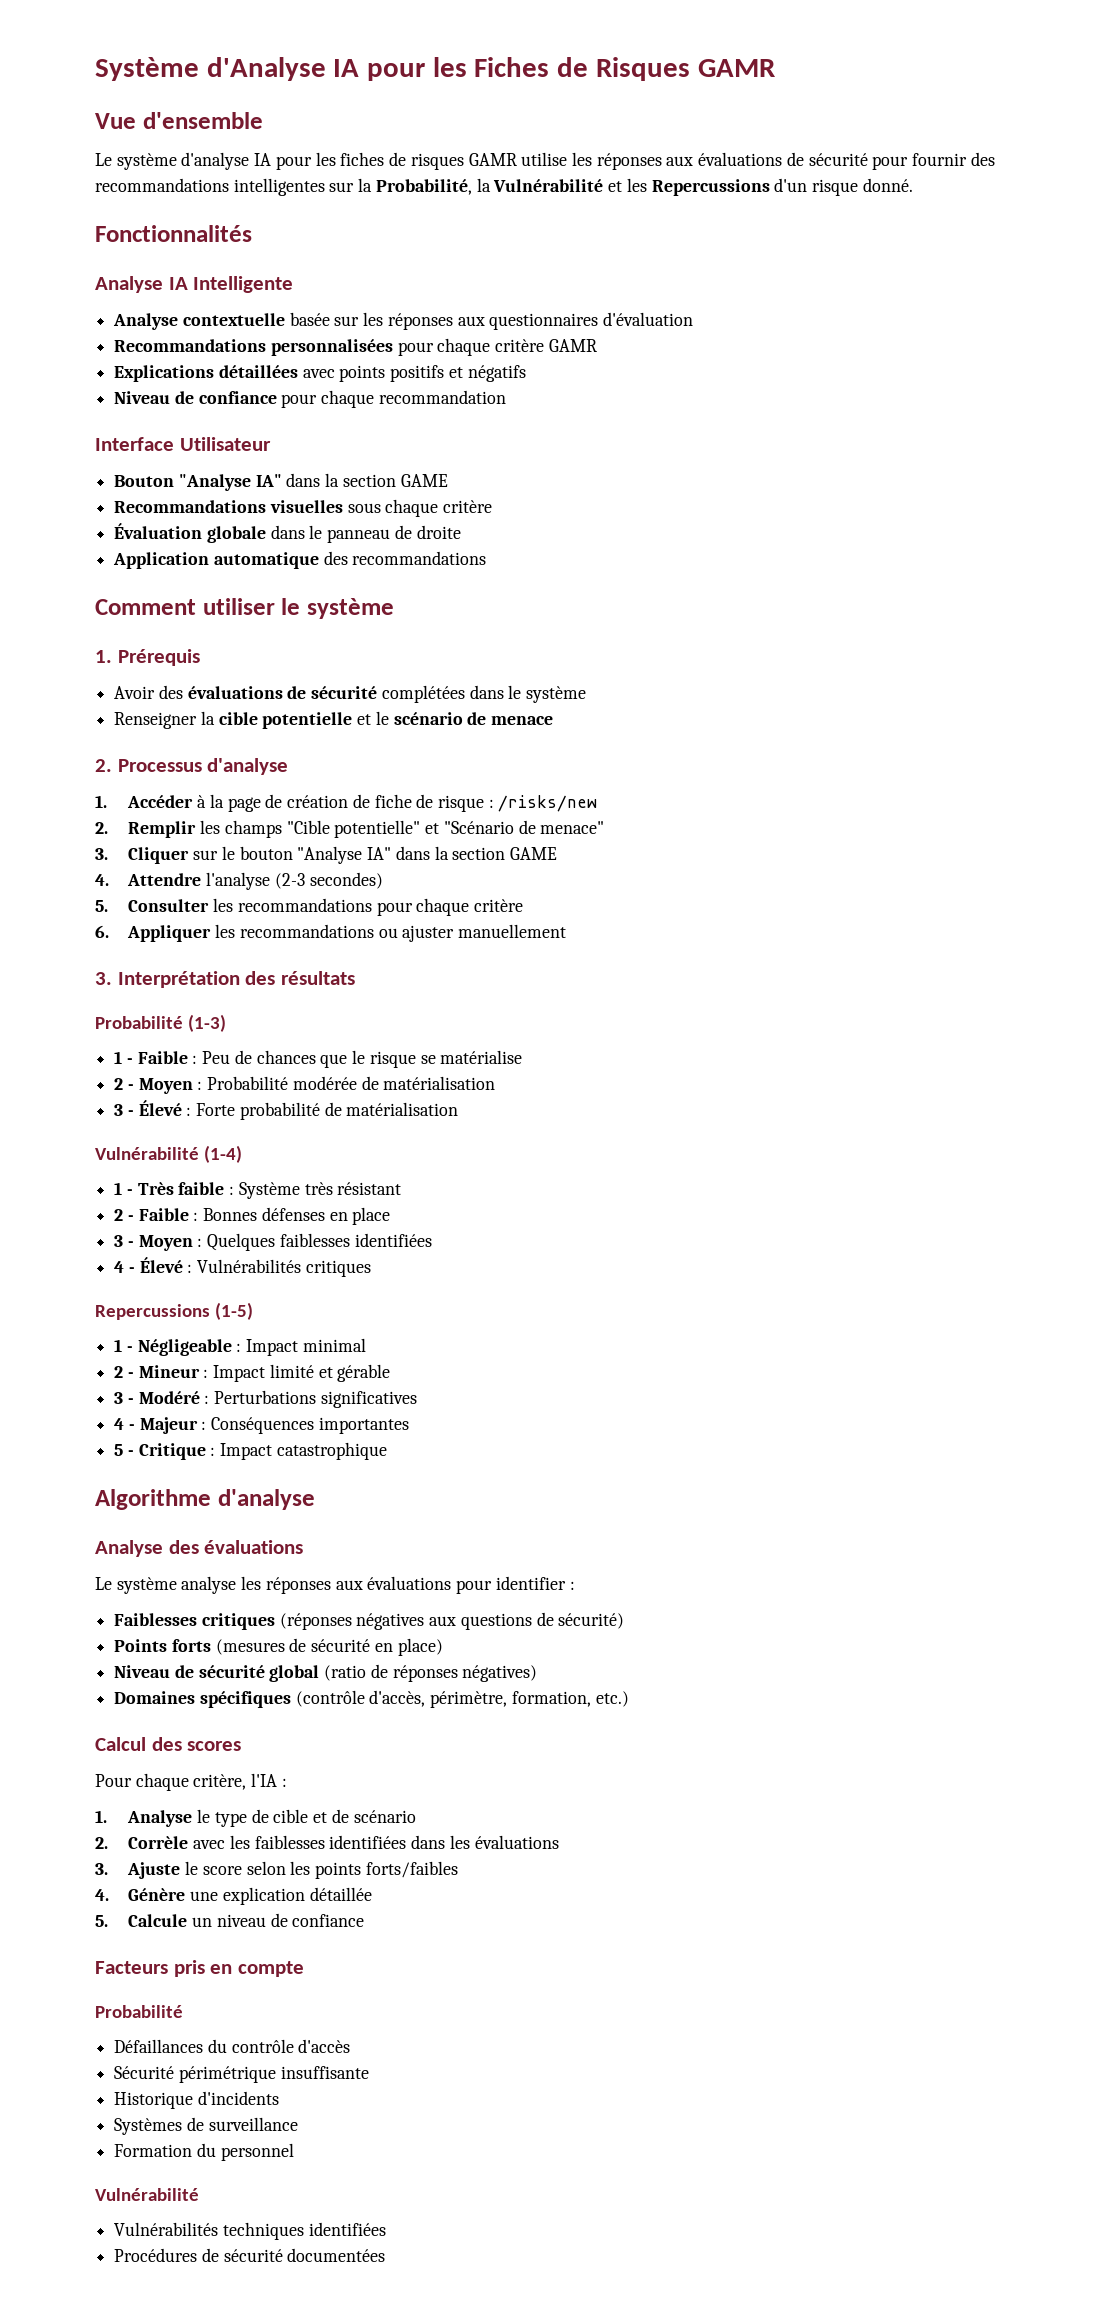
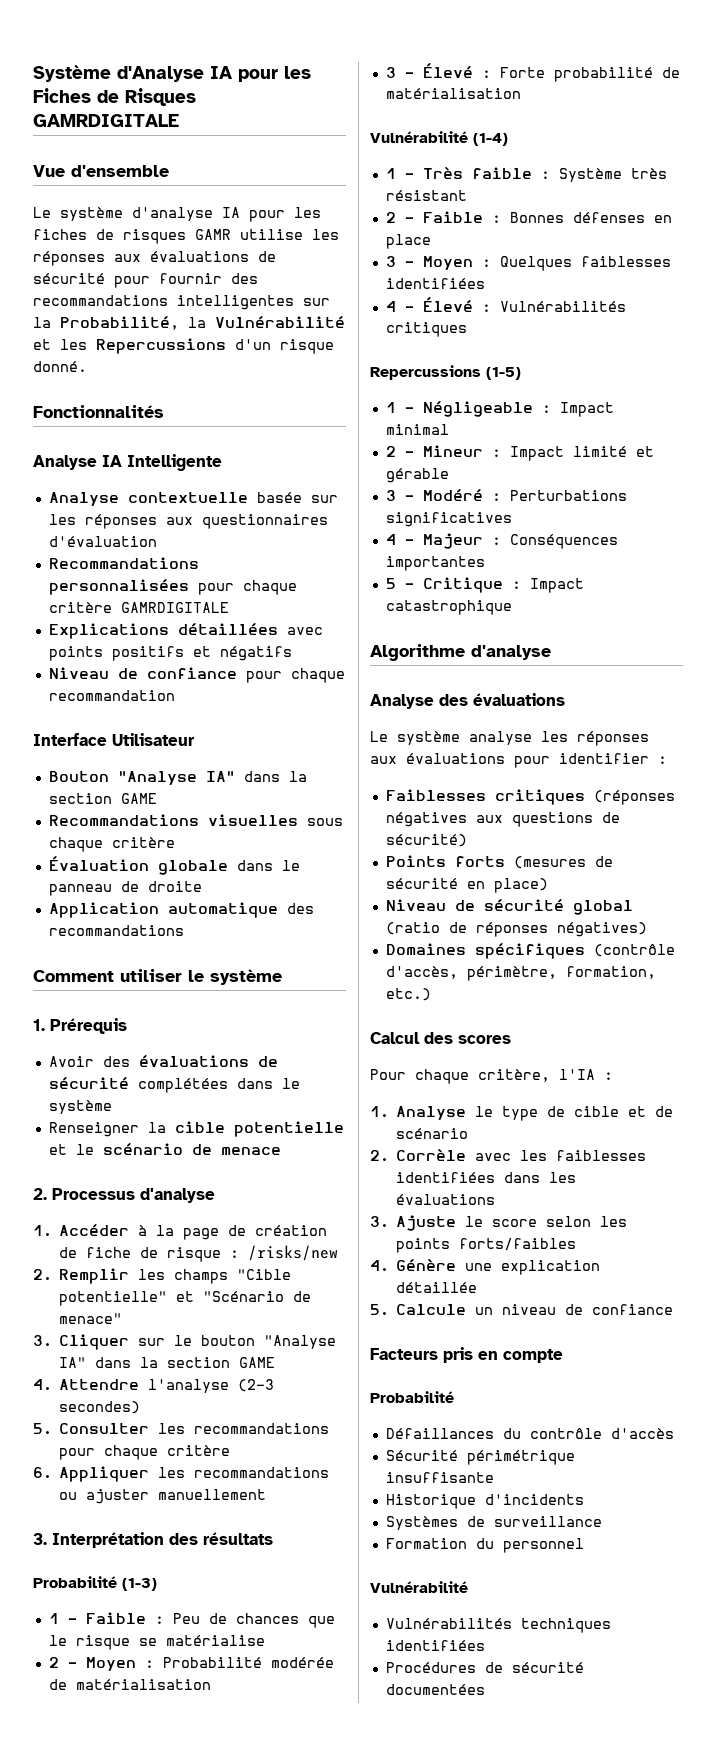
- Système d'Analyse IA pour les Fiches de Risques GAMR
+ Système d'Analyse IA pour les Fiches de Risques GAMRDIGITALE
- Recommandations personnalisées pour chaque critère GAMR
+ Recommandations personnalisées pour chaque critère GAMRDIGITALE

